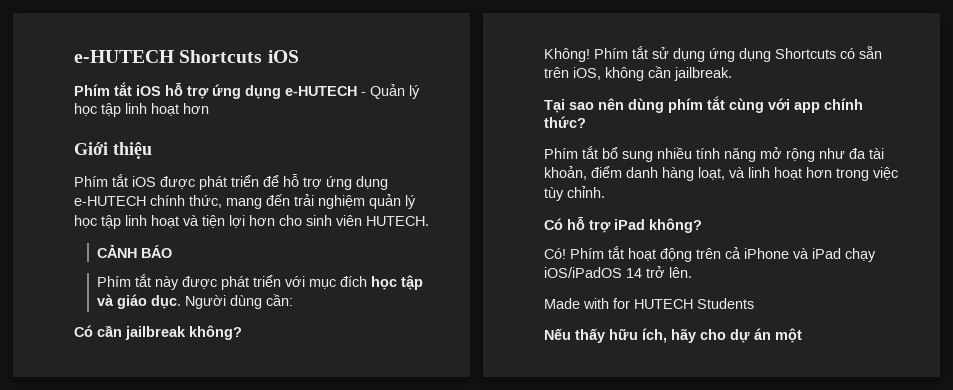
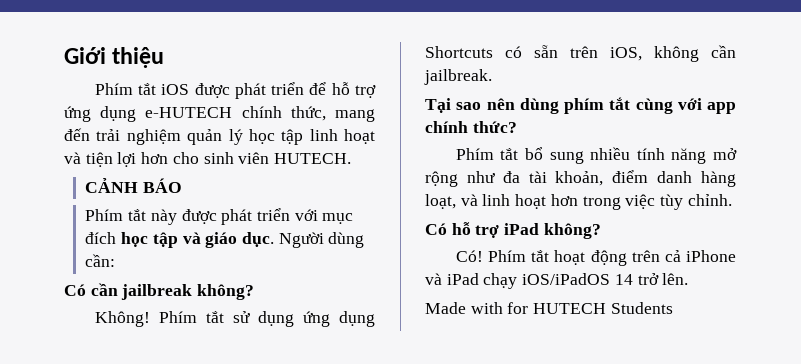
- e-HUTECH Shortcuts iOS
- Phím tắt iOS hỗ trợ ứng dụng e-HUTECH - Quản lý học tập linh hoạt hơn
- Nếu thấy hữu ích, hãy cho dự án một

